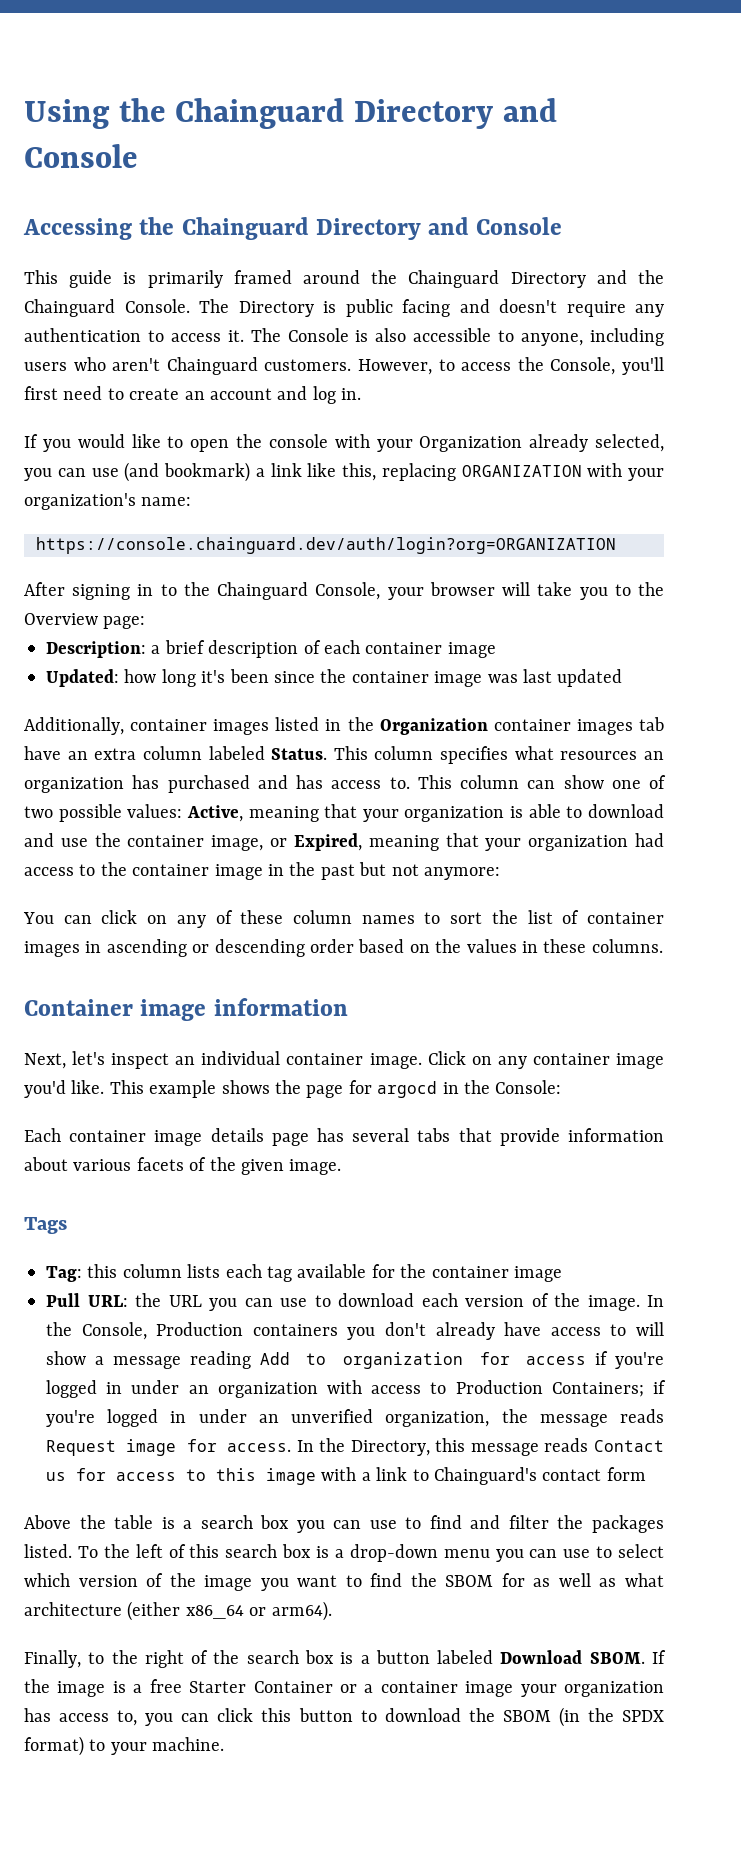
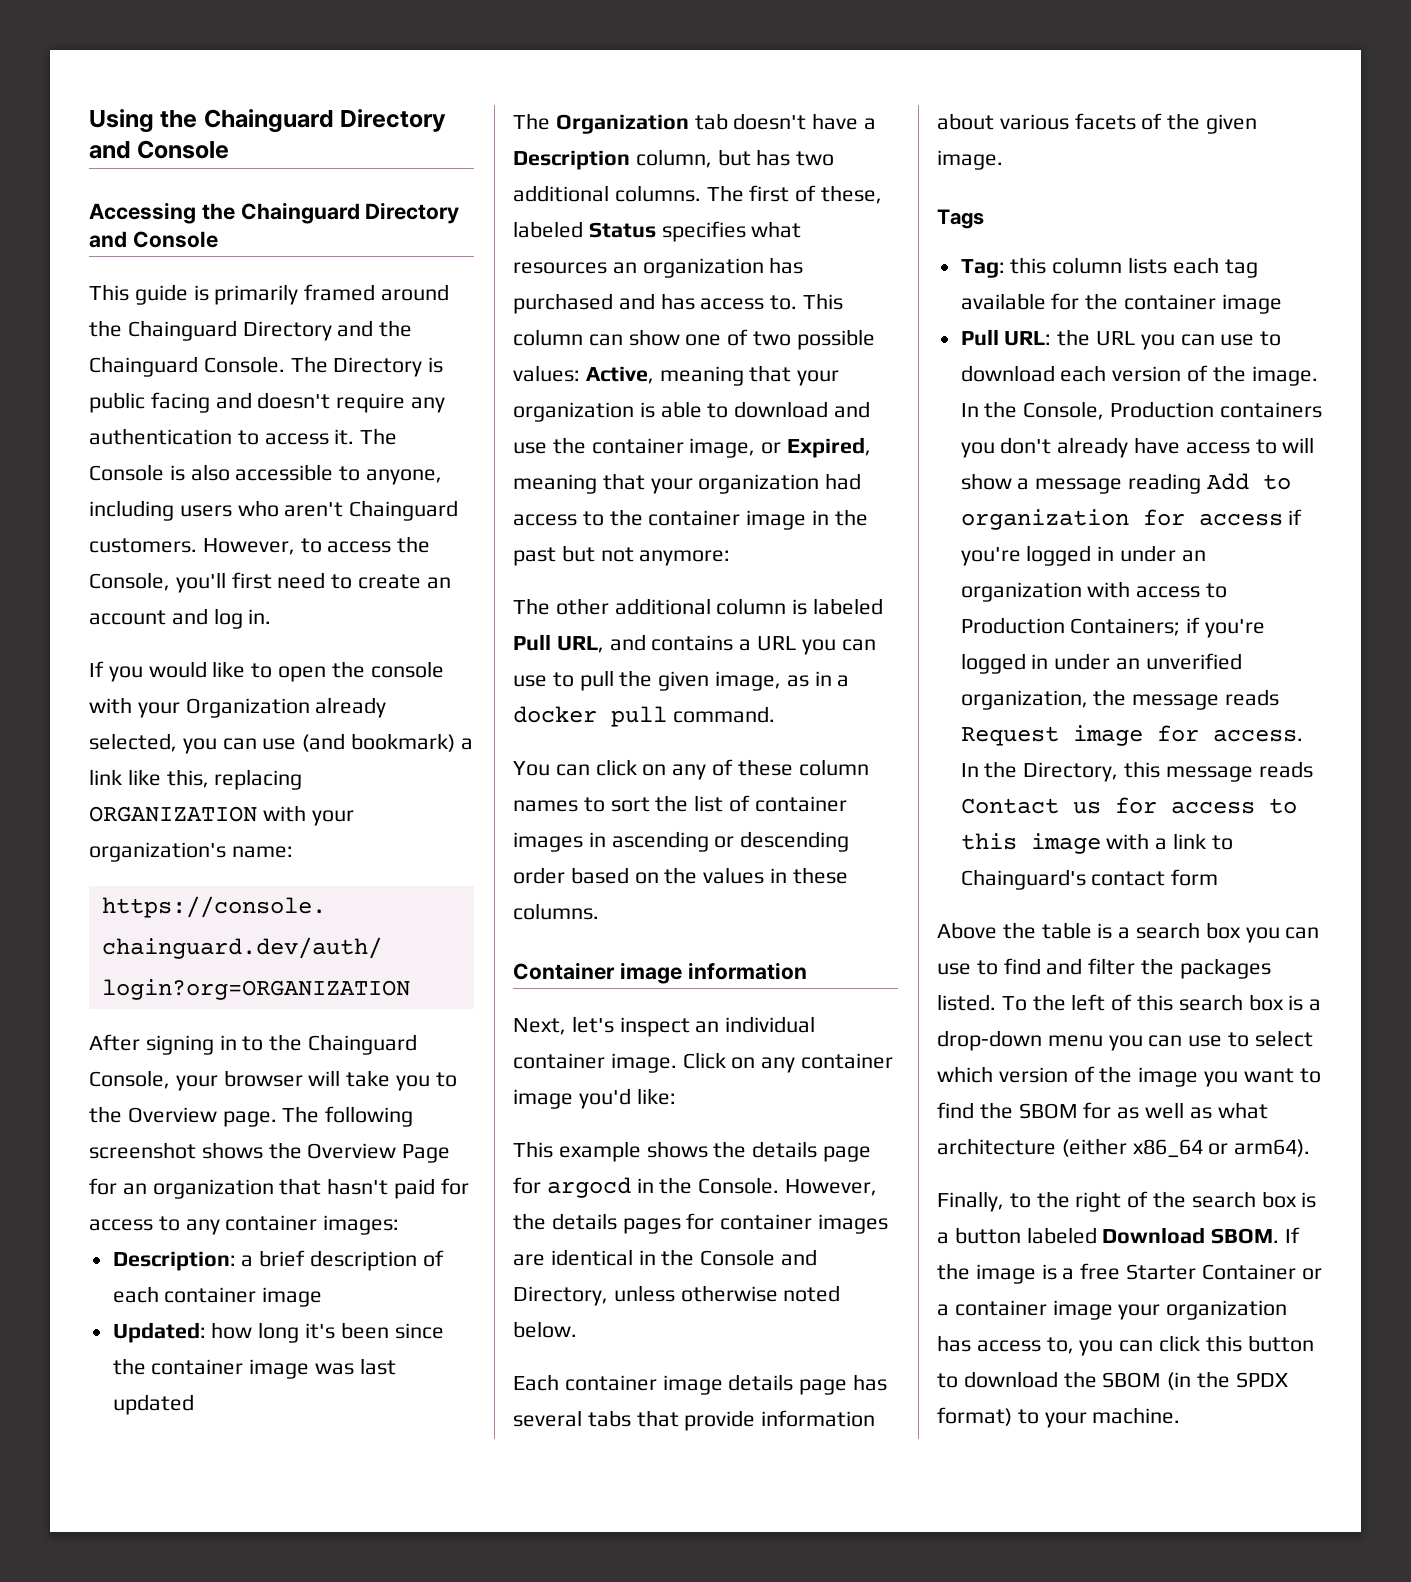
- After signing in to the Chainguard Console, your browser will take you to the Overview page:
+ After signing in to the Chainguard Console, your browser will take you to the Overview page. The following screenshot shows the Overview Page for an organization that hasn't paid for access to any container images:
- Additionally, container images listed in the Organization container images tab have an extra column labeled Status. This column specifies what resources an organization has purchased and has access to.
+ The Organization tab doesn't have a Description column, but has two additional columns. The first of these, labeled Status specifies what resources an organization has purchased and has access to.
+ The other additional column is labeled Pull URL, and contains a URL you can use to pull the given image, as in a docker pull command.
- Click on any container image you'd like. This example shows the page for argocd in the Console:
+ Click on any container image you'd like:
+ This example shows the details page for argocd in the Console. However, the details pages for container images are identical in the Console and Directory, unless otherwise noted below.

